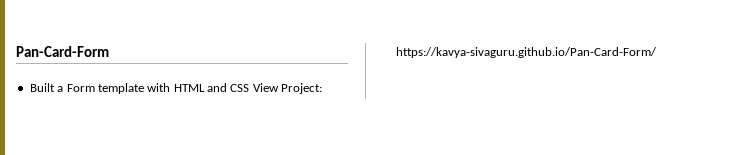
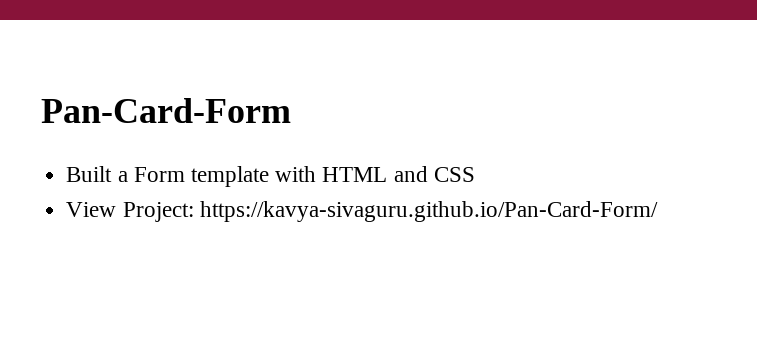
- Built a Form template with HTML and CSS View Project: https://kavya-sivaguru.github.io/Pan-Card-Form/
+ Built a Form template with HTML and CSS
+ View Project: https://kavya-sivaguru.github.io/Pan-Card-Form/

